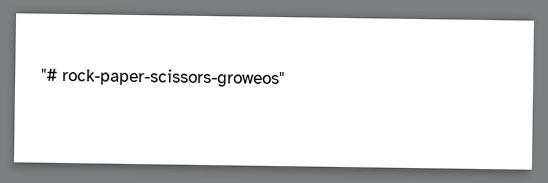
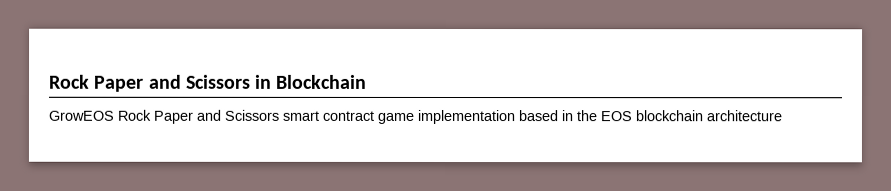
- "# rock-paper-scissors-groweos"
+ Rock Paper and Scissors in Blockchain
+ GrowEOS Rock Paper and Scissors smart contract game implementation based in the EOS blockchain architecture

